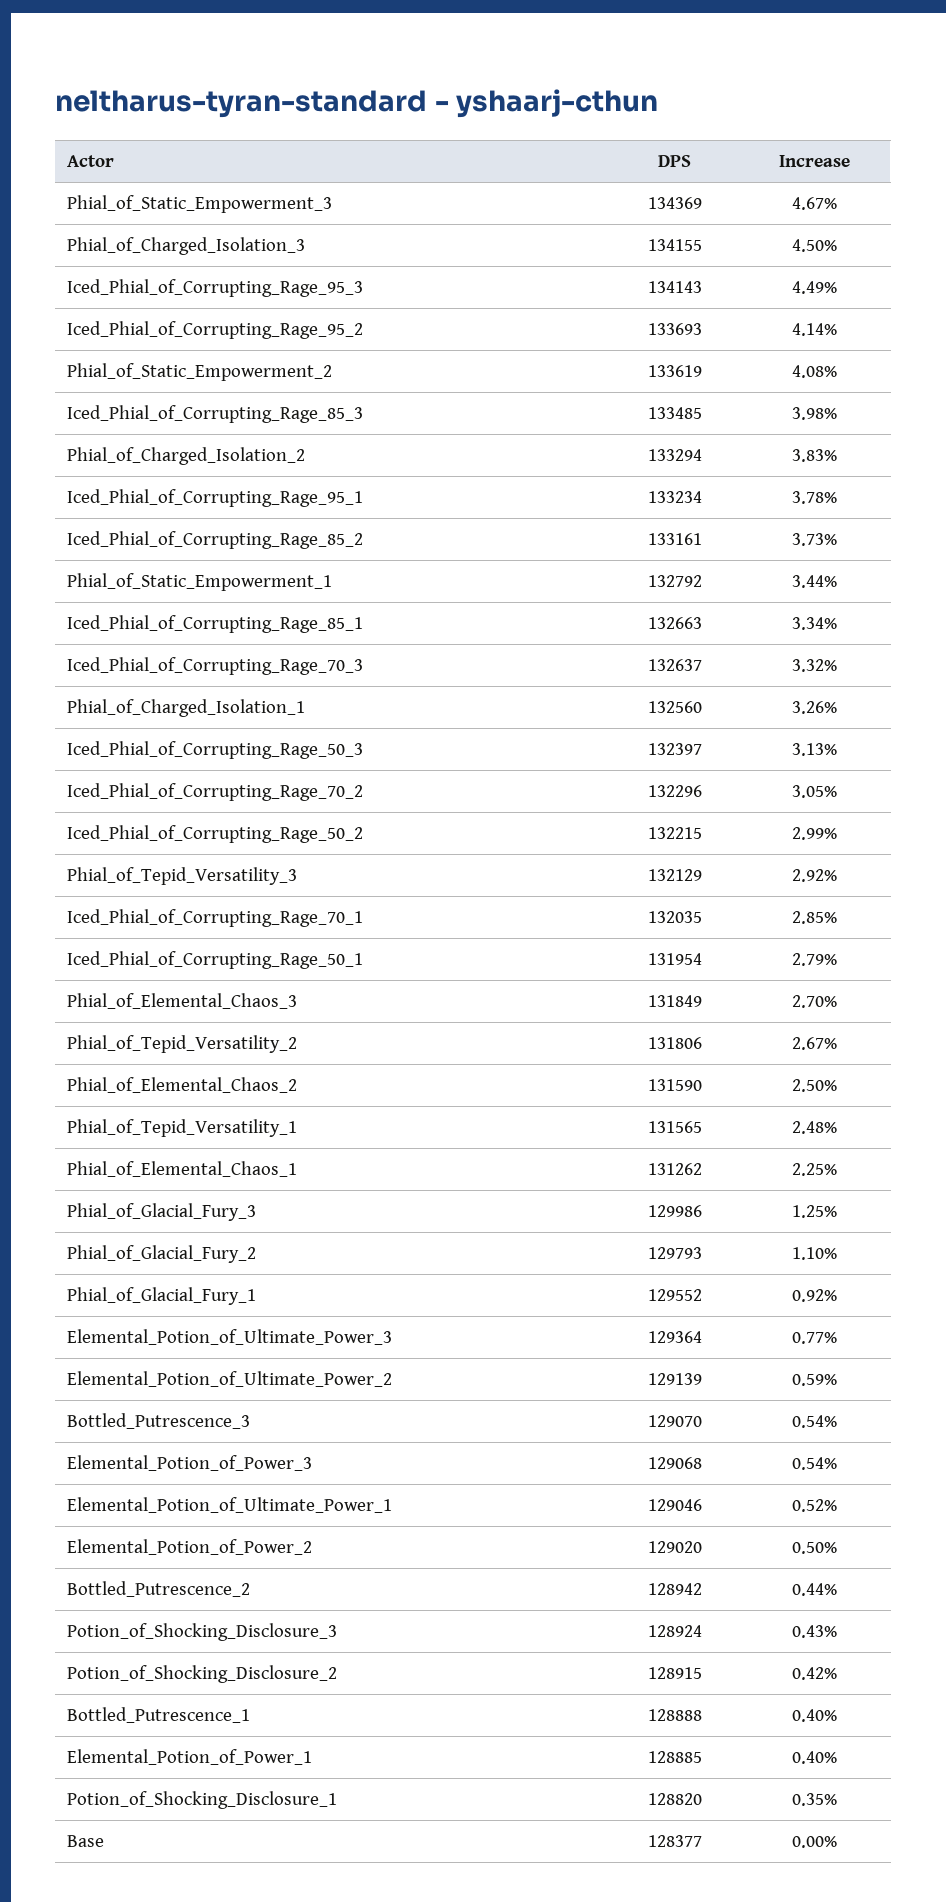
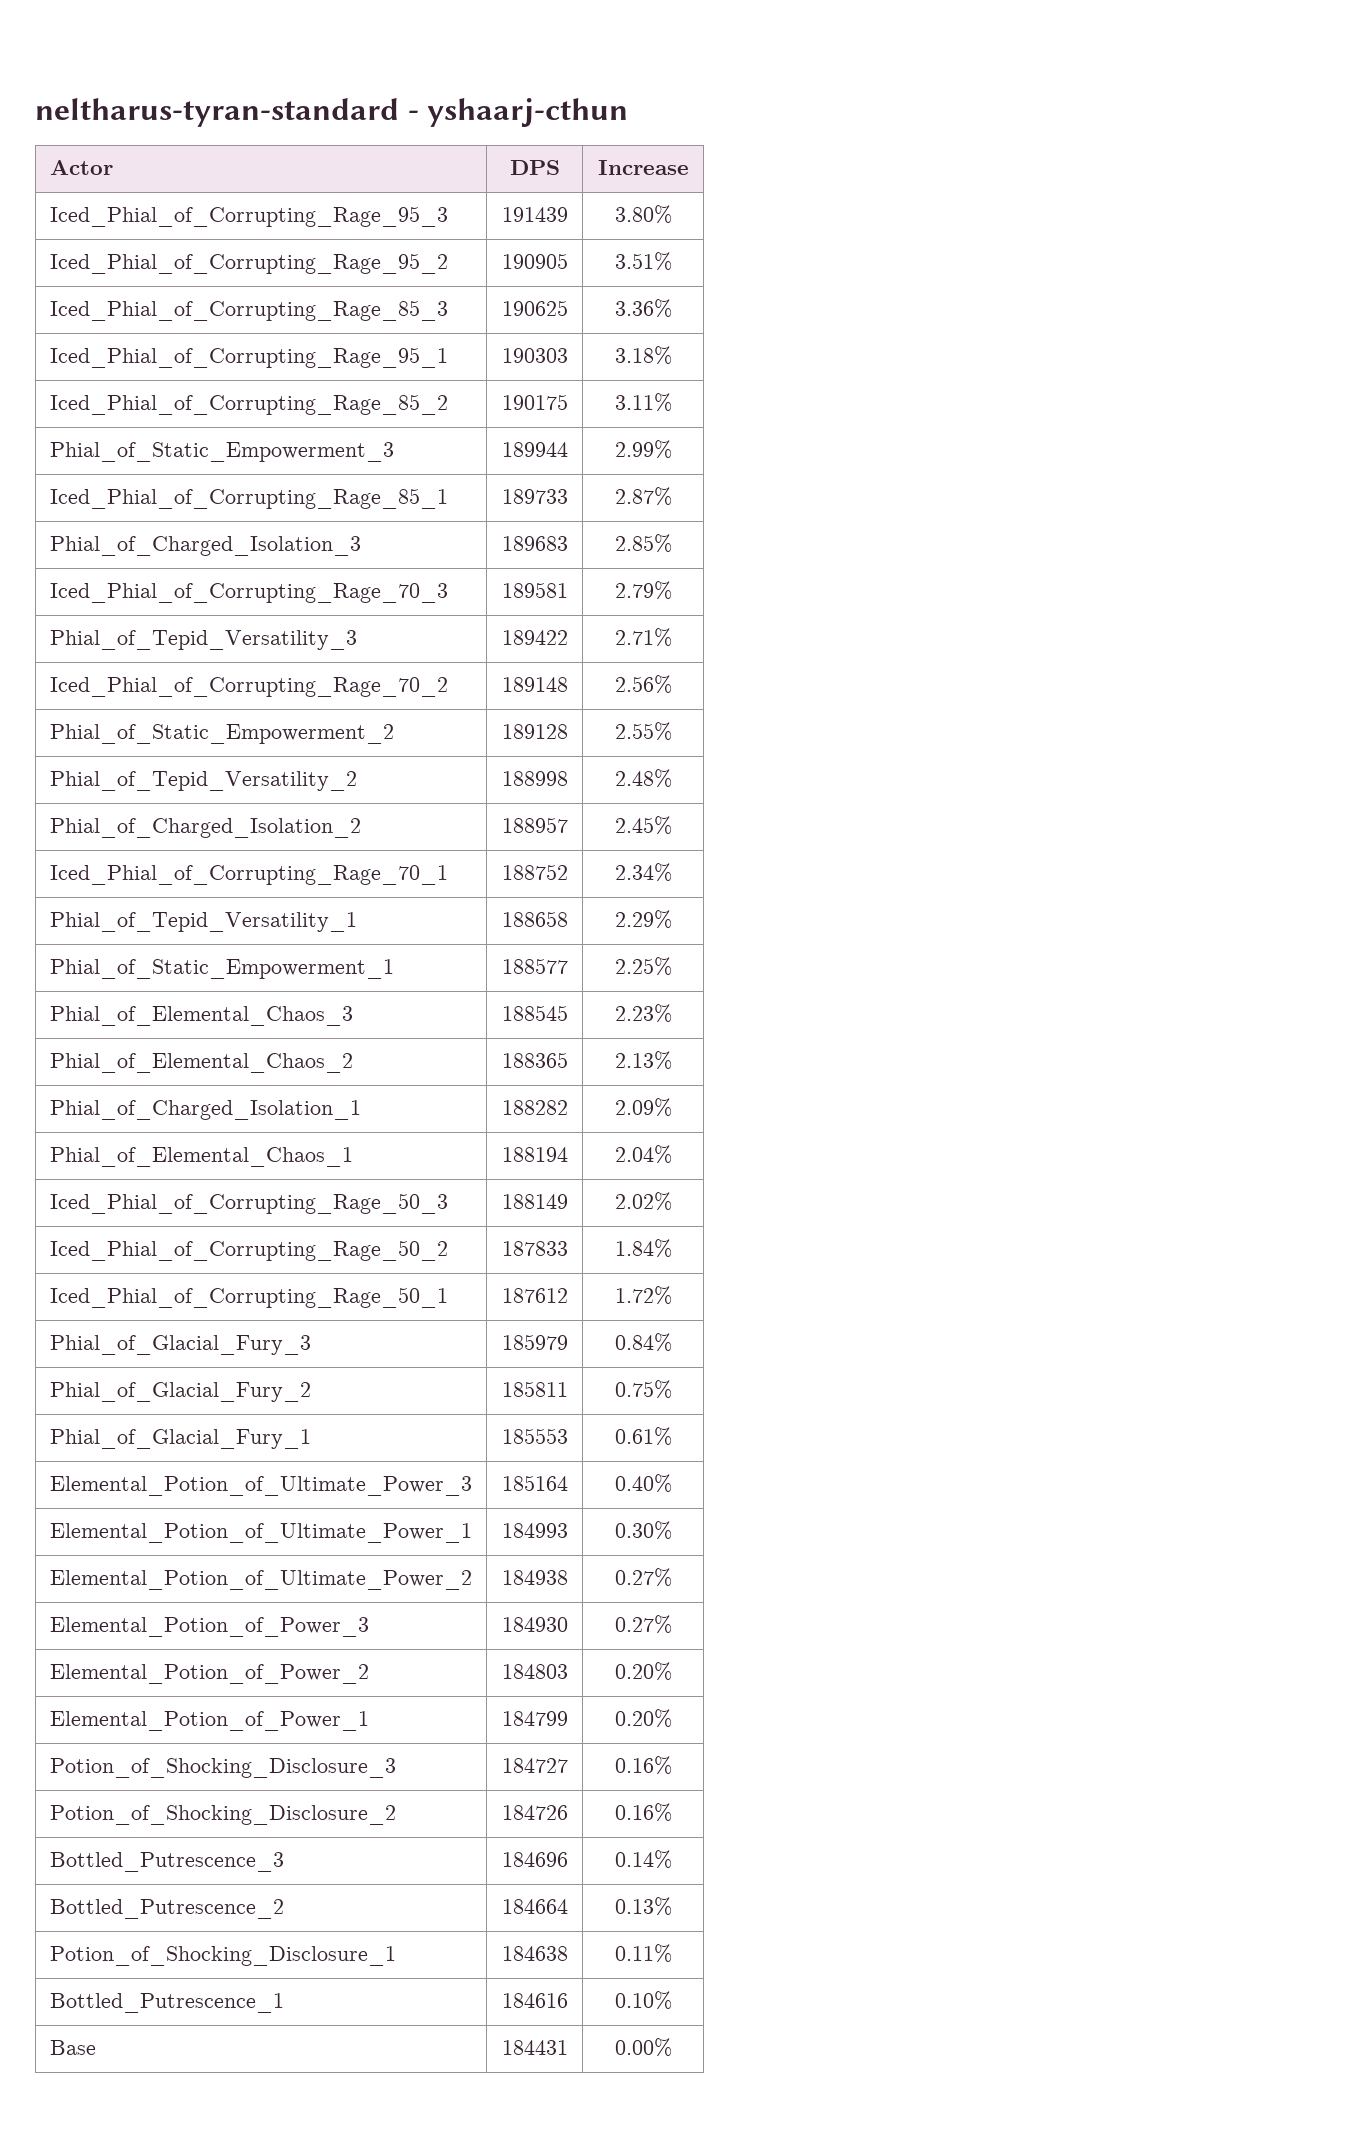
- Phial_of_Static_Empowerment_3 | 134369 | 4.67%
- Phial_of_Charged_Isolation_3 | 134155 | 4.50%
- Iced_Phial_of_Corrupting_Rage_95_3 | 134143 | 4.49%
- Iced_Phial_of_Corrupting_Rage_95_2 | 133693 | 4.14%
- Phial_of_Static_Empowerment_2 | 133619 | 4.08%
- Iced_Phial_of_Corrupting_Rage_85_3 | 133485 | 3.98%
- Phial_of_Charged_Isolation_2 | 133294 | 3.83%
- Iced_Phial_of_Corrupting_Rage_95_1 | 133234 | 3.78%
- Iced_Phial_of_Corrupting_Rage_85_2 | 133161 | 3.73%
- Phial_of_Static_Empowerment_1 | 132792 | 3.44%
- Iced_Phial_of_Corrupting_Rage_85_1 | 132663 | 3.34%
- Iced_Phial_of_Corrupting_Rage_70_3 | 132637 | 3.32%
- Phial_of_Charged_Isolation_1 | 132560 | 3.26%
- Iced_Phial_of_Corrupting_Rage_50_3 | 132397 | 3.13%
- Iced_Phial_of_Corrupting_Rage_70_2 | 132296 | 3.05%
- Iced_Phial_of_Corrupting_Rage_50_2 | 132215 | 2.99%
- Phial_of_Tepid_Versatility_3 | 132129 | 2.92%
- Iced_Phial_of_Corrupting_Rage_70_1 | 132035 | 2.85%
- Iced_Phial_of_Corrupting_Rage_50_1 | 131954 | 2.79%
- Phial_of_Elemental_Chaos_3 | 131849 | 2.70%
- Phial_of_Tepid_Versatility_2 | 131806 | 2.67%
- Phial_of_Elemental_Chaos_2 | 131590 | 2.50%
- Phial_of_Tepid_Versatility_1 | 131565 | 2.48%
- Phial_of_Elemental_Chaos_1 | 131262 | 2.25%
+ Iced_Phial_of_Corrupting_Rage_95_3 | 191439 | 3.80%
+ Iced_Phial_of_Corrupting_Rage_95_2 | 190905 | 3.51%
+ Iced_Phial_of_Corrupting_Rage_85_3 | 190625 | 3.36%
+ Iced_Phial_of_Corrupting_Rage_95_1 | 190303 | 3.18%
+ Iced_Phial_of_Corrupting_Rage_85_2 | 190175 | 3.11%
+ Phial_of_Static_Empowerment_3 | 189944 | 2.99%
+ Iced_Phial_of_Corrupting_Rage_85_1 | 189733 | 2.87%
+ Phial_of_Charged_Isolation_3 | 189683 | 2.85%
+ Iced_Phial_of_Corrupting_Rage_70_3 | 189581 | 2.79%
+ Phial_of_Tepid_Versatility_3 | 189422 | 2.71%
+ Iced_Phial_of_Corrupting_Rage_70_2 | 189148 | 2.56%
+ Phial_of_Static_Empowerment_2 | 189128 | 2.55%
+ Phial_of_Tepid_Versatility_2 | 188998 | 2.48%
+ Phial_of_Charged_Isolation_2 | 188957 | 2.45%
+ Iced_Phial_of_Corrupting_Rage_70_1 | 188752 | 2.34%
+ Phial_of_Tepid_Versatility_1 | 188658 | 2.29%
+ Phial_of_Static_Empowerment_1 | 188577 | 2.25%
+ Phial_of_Elemental_Chaos_3 | 188545 | 2.23%
+ Phial_of_Elemental_Chaos_2 | 188365 | 2.13%
+ Phial_of_Charged_Isolation_1 | 188282 | 2.09%
+ Phial_of_Elemental_Chaos_1 | 188194 | 2.04%
+ Iced_Phial_of_Corrupting_Rage_50_3 | 188149 | 2.02%
+ Iced_Phial_of_Corrupting_Rage_50_2 | 187833 | 1.84%
+ Iced_Phial_of_Corrupting_Rage_50_1 | 187612 | 1.72%
- Phial_of_Glacial_Fury_3 | 129986 | 1.25%
+ Phial_of_Glacial_Fury_3 | 185979 | 0.84%
- Phial_of_Glacial_Fury_2 | 129793 | 1.10%
+ Phial_of_Glacial_Fury_2 | 185811 | 0.75%
- Phial_of_Glacial_Fury_1 | 129552 | 0.92%
+ Phial_of_Glacial_Fury_1 | 185553 | 0.61%
- Elemental_Potion_of_Ultimate_Power_3 | 129364 | 0.77%
- Elemental_Potion_of_Ultimate_Power_2 | 129139 | 0.59%
- Bottled_Putrescence_3 | 129070 | 0.54%
- Elemental_Potion_of_Power_3 | 129068 | 0.54%
- Elemental_Potion_of_Ultimate_Power_1 | 129046 | 0.52%
- Elemental_Potion_of_Power_2 | 129020 | 0.50%
- Bottled_Putrescence_2 | 128942 | 0.44%
- Potion_of_Shocking_Disclosure_3 | 128924 | 0.43%
- Potion_of_Shocking_Disclosure_2 | 128915 | 0.42%
- Bottled_Putrescence_1 | 128888 | 0.40%
- Elemental_Potion_of_Power_1 | 128885 | 0.40%
- Potion_of_Shocking_Disclosure_1 | 128820 | 0.35%
+ Elemental_Potion_of_Ultimate_Power_3 | 185164 | 0.40%
+ Elemental_Potion_of_Ultimate_Power_1 | 184993 | 0.30%
+ Elemental_Potion_of_Ultimate_Power_2 | 184938 | 0.27%
+ Elemental_Potion_of_Power_3 | 184930 | 0.27%
+ Elemental_Potion_of_Power_2 | 184803 | 0.20%
+ Elemental_Potion_of_Power_1 | 184799 | 0.20%
+ Potion_of_Shocking_Disclosure_3 | 184727 | 0.16%
+ Potion_of_Shocking_Disclosure_2 | 184726 | 0.16%
+ Bottled_Putrescence_3 | 184696 | 0.14%
+ Bottled_Putrescence_2 | 184664 | 0.13%
+ Potion_of_Shocking_Disclosure_1 | 184638 | 0.11%
+ Bottled_Putrescence_1 | 184616 | 0.10%
- Base | 128377 | 0.00%
+ Base | 184431 | 0.00%

